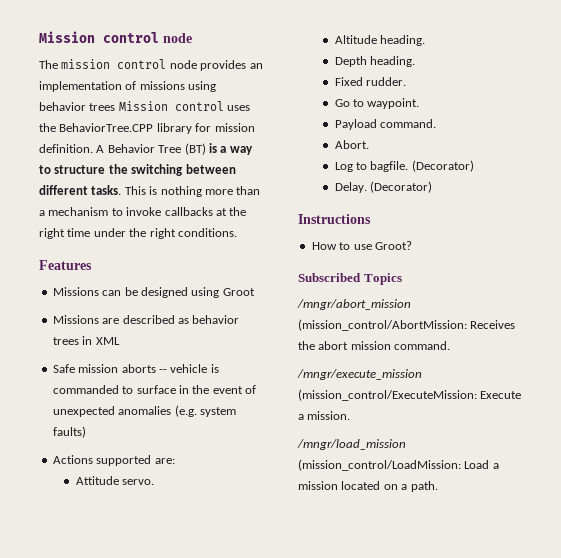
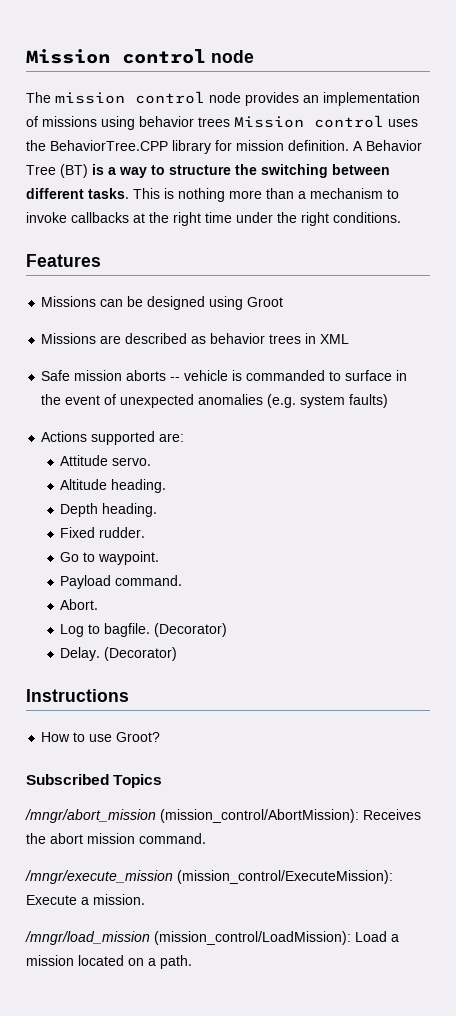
- /mngr/abort_mission (mission_control/AbortMission: Receives the abort mission command.
+ /mngr/abort_mission (mission_control/AbortMission): Receives the abort mission command.
- /mngr/execute_mission (mission_control/ExecuteMission: Execute a mission.
+ /mngr/execute_mission (mission_control/ExecuteMission): Execute a mission.
- /mngr/load_mission (mission_control/LoadMission: Load a mission located on a path.
+ /mngr/load_mission (mission_control/LoadMission): Load a mission located on a path.

